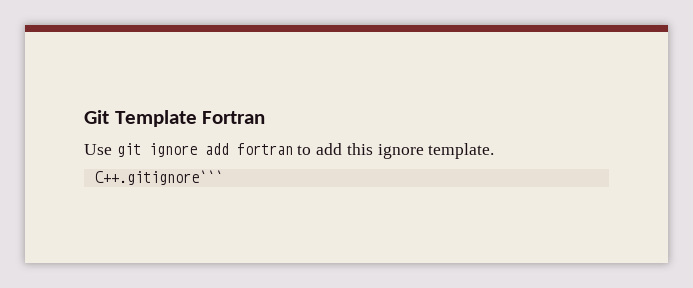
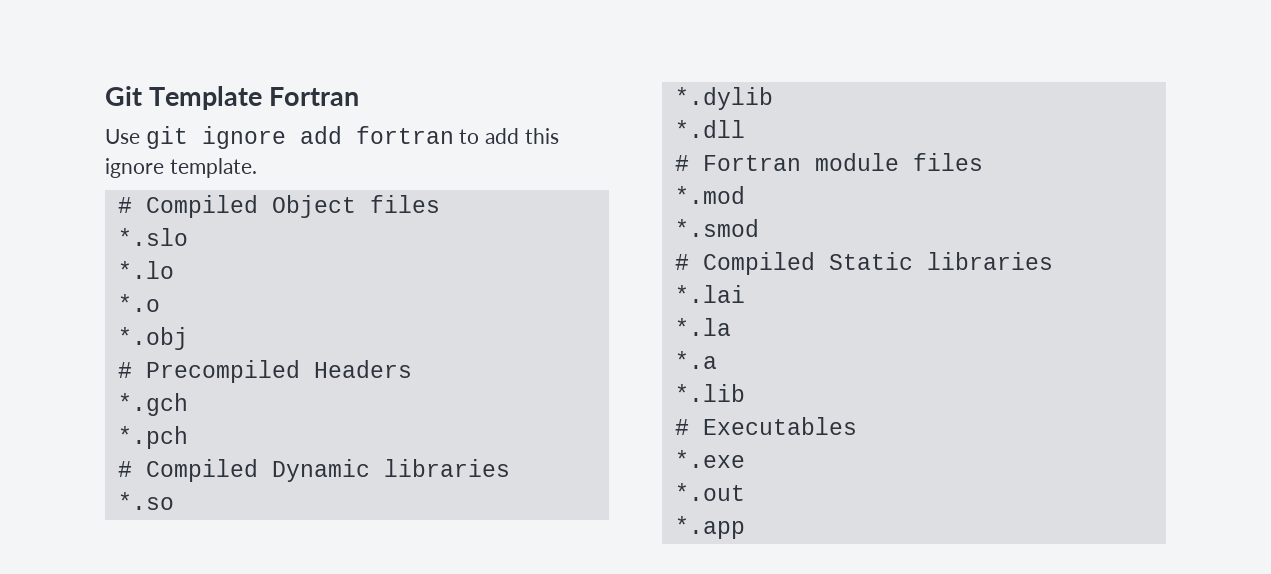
- C++.gitignore```
+ # Compiled Object files
+ *.slo
+ *.lo
+ *.o
+ *.obj
+ # Precompiled Headers
+ *.gch
+ *.pch
+ # Compiled Dynamic libraries
+ *.so
+ *.dylib
+ *.dll
+ # Fortran module files
+ *.mod
+ *.smod
+ # Compiled Static libraries
+ *.lai
+ *.la
+ *.a
+ *.lib
+ # Executables
+ *.exe
+ *.out
+ *.app

